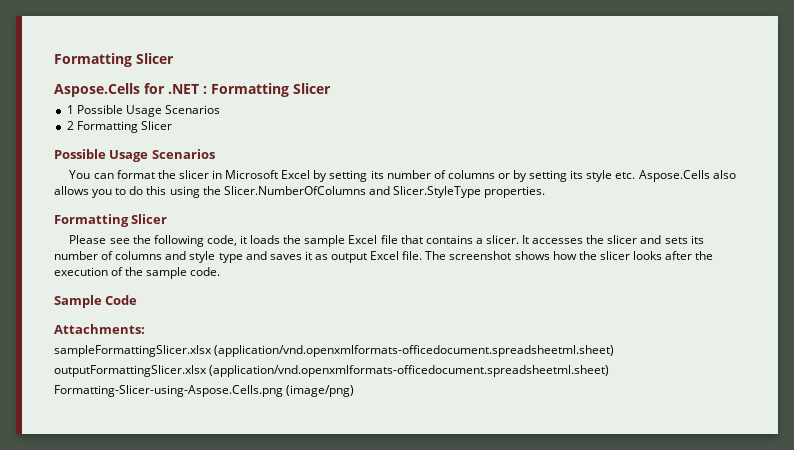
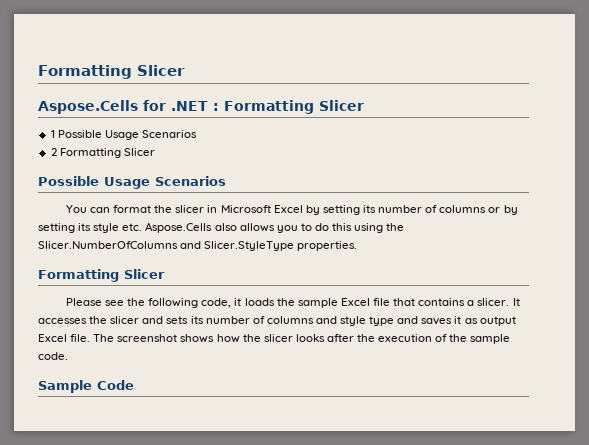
- Attachments:
- sampleFormattingSlicer.xlsx (application/vnd.openxmlformats-officedocument.spreadsheetml.sheet)
- outputFormattingSlicer.xlsx (application/vnd.openxmlformats-officedocument.spreadsheetml.sheet)
- Formatting-Slicer-using-Aspose.Cells.png (image/png)

